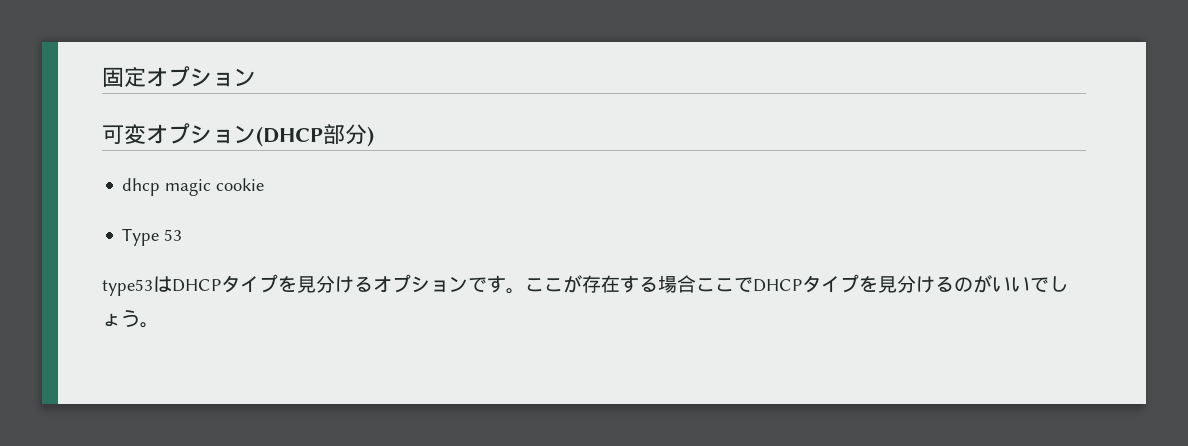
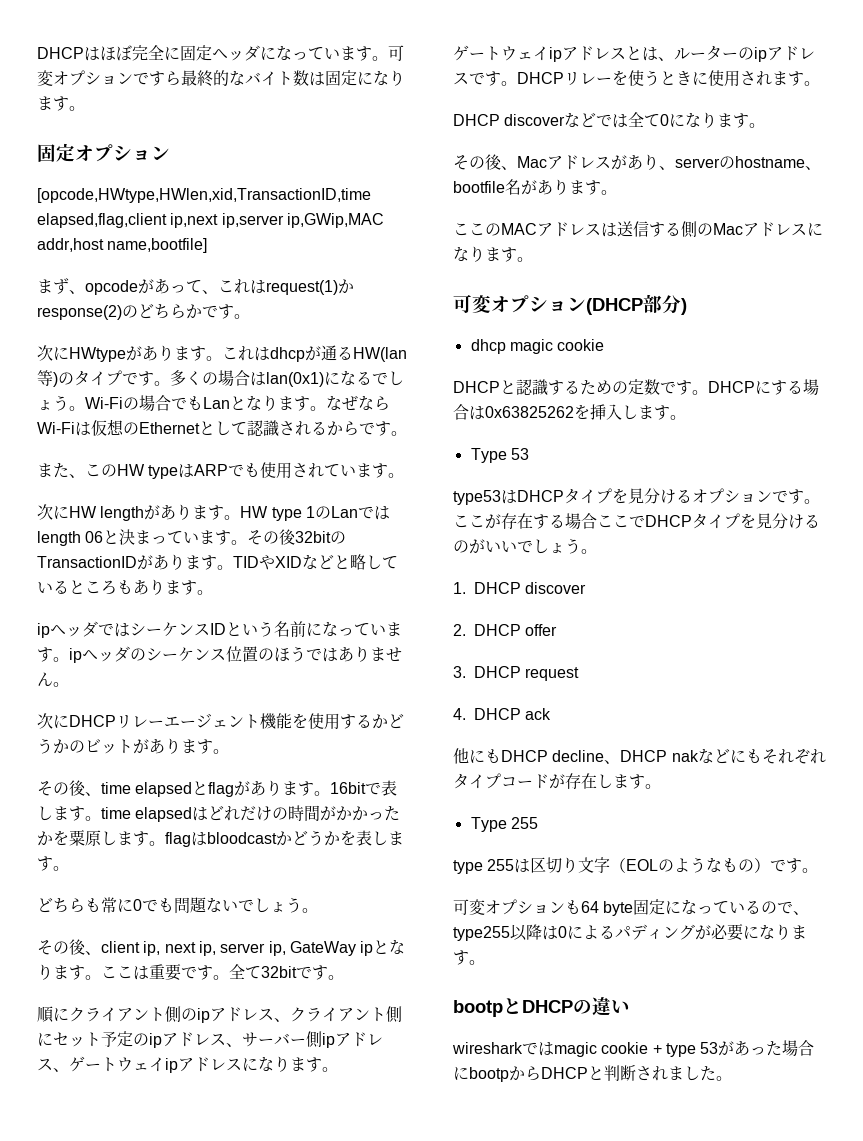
+ DHCPはほぼ完全に固定ヘッダになっています。可変オプションですら最終的なバイト数は固定になります。
  固定オプション
+ [opcode,HWtype,HWlen,xid,TransactionID,time elapsed,flag,client ip,next ip,server ip,GWip,MAC addr,host name,bootfile]
+ まず、opcodeがあって、これはrequest(1)かresponse(2)のどちらかです。
+ 次にHWtypeがあります。これはdhcpが通るHW(lan等)のタイプです。多くの場合はlan(0x1)になるでしょう。Wi-Fiの場合でもLanとなります。なぜならWi-Fiは仮想のEthernetとして認識されるからです。
+ また、このHW typeはARPでも使用されています。
+ 次にHW lengthがあります。HW type 1のLanではlength 06と決まっています。その後32bitのTransactionIDがあります。TIDやXIDなどと略しているところもあります。
+ ipヘッダではシーケンスIDという名前になっています。ipヘッダのシーケンス位置のほうではありません。
+ 次にDHCPリレーエージェント機能を使用するかどうかのビットがあります。
+ その後、time elapsedとflagがあります。16bitで表します。time elapsedはどれだけの時間がかかったかを粟原します。flagはbloodcastかどうかを表します。
+ どちらも常に0でも問題ないでしょう。
+ その後、client ip, next ip, server ip, GateWay ipとなります。ここは重要です。全て32bitです。
+ 順にクライアント側のipアドレス、クライアント側にセット予定のipアドレス、サーバー側ipアドレス、ゲートウェイipアドレスになります。
+ ゲートウェイipアドレスとは、ルーターのipアドレスです。DHCPリレーを使うときに使用されます。
+ DHCP discoverなどでは全て0になります。
+ その後、Macアドレスがあり、serverのhostname、bootfile名があります。
+ ここのMACアドレスは送信する側のMacアドレスになります。
+ DHCPと認識するための定数です。DHCPにする場合は0x63825262を挿入します。
+ 1. DHCP discover
+ 2. DHCP offer
+ 3. DHCP request
+ 4. DHCP ack
+ 他にもDHCP decline、DHCP nakなどにもそれぞれタイプコードが存在します。
+ Type 255
+ type 255は区切り文字（EOLのようなもの）です。
+ 可変オプションも64 byte固定になっているので、type255以降は0によるパディングが必要になります。
+ bootpとDHCPの違い
+ wiresharkではmagic cookie + type 53があった場合にbootpからDHCPと判断されました。

